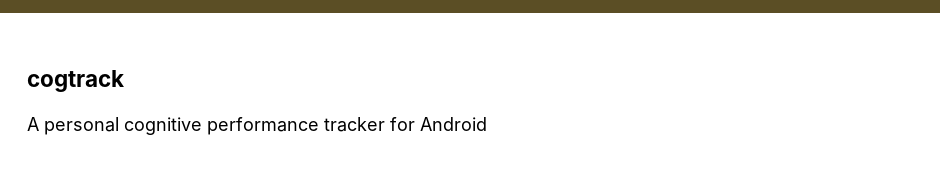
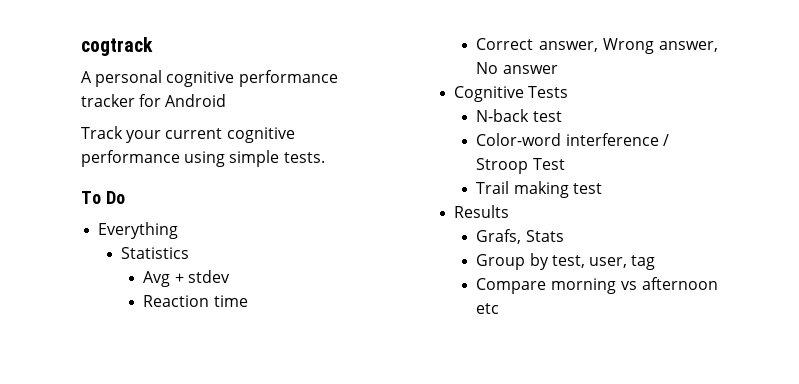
+ Track your current cognitive performance using simple tests.
+ To Do
+ Everything
+ Statistics
+ Avg + stdev
+ Reaction time
+ Correct answer, Wrong answer, No answer
+ Cognitive Tests
+ N-back test
+ Color-word interference / Stroop Test
+ Trail making test
+ Results
+ Grafs, Stats
+ Group by test, user, tag
+ Compare morning vs afternoon etc

